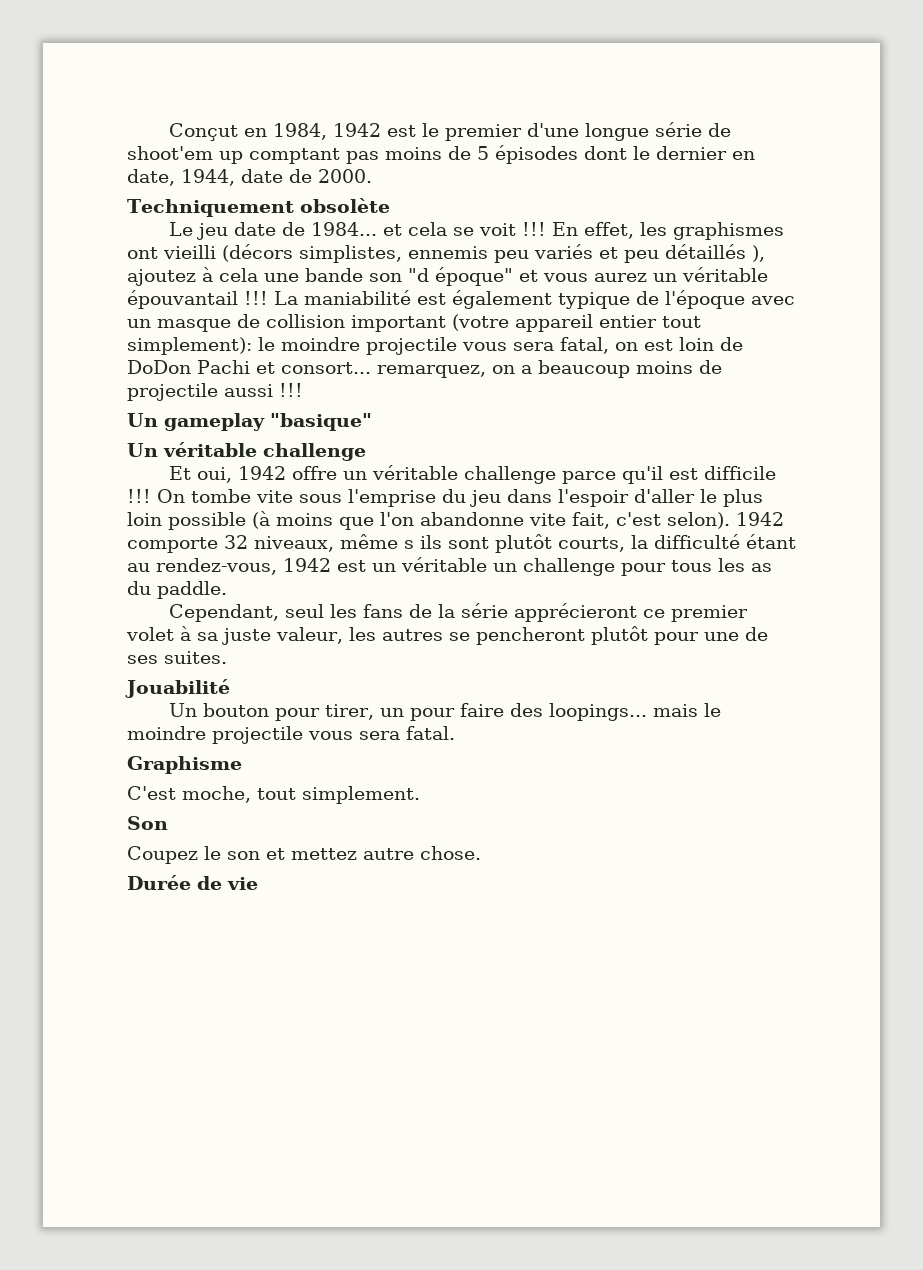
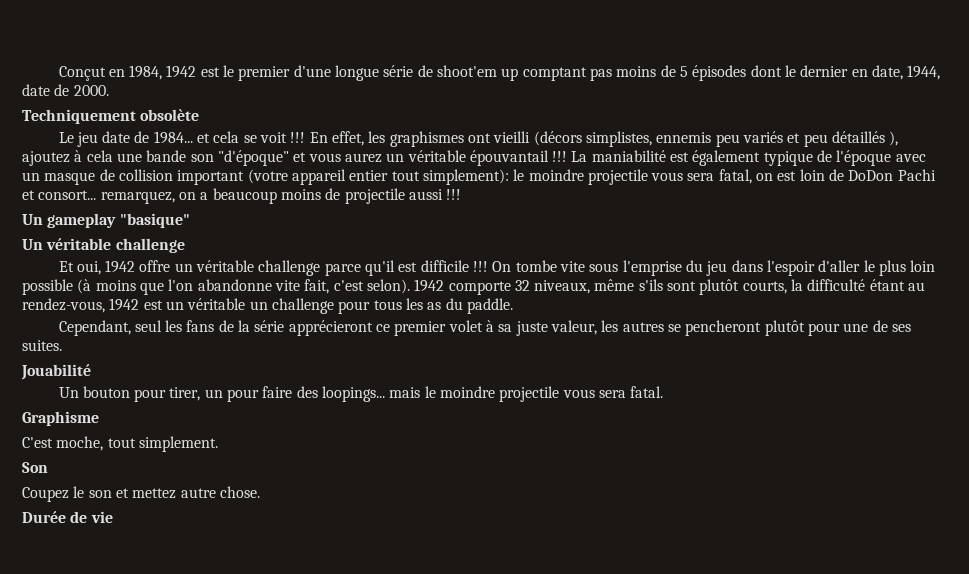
- En effet, les graphismes ont vieilli (décors simplistes, ennemis peu variés et peu détaillés ), ajoutez à cela une bande son "d époque" et vous aurez un véritable épouvantail !!!
+ En effet, les graphismes ont vieilli (décors simplistes, ennemis peu variés et peu détaillés ), ajoutez à cela une bande son "d'époque" et vous aurez un véritable épouvantail !!!
- 1942 comporte 32 niveaux, même s ils sont plutôt courts, la difficulté étant au rendez-vous, 1942 est un véritable un challenge pour tous les as du paddle.
+ 1942 comporte 32 niveaux, même s'ils sont plutôt courts, la difficulté étant au rendez-vous, 1942 est un véritable un challenge pour tous les as du paddle.

